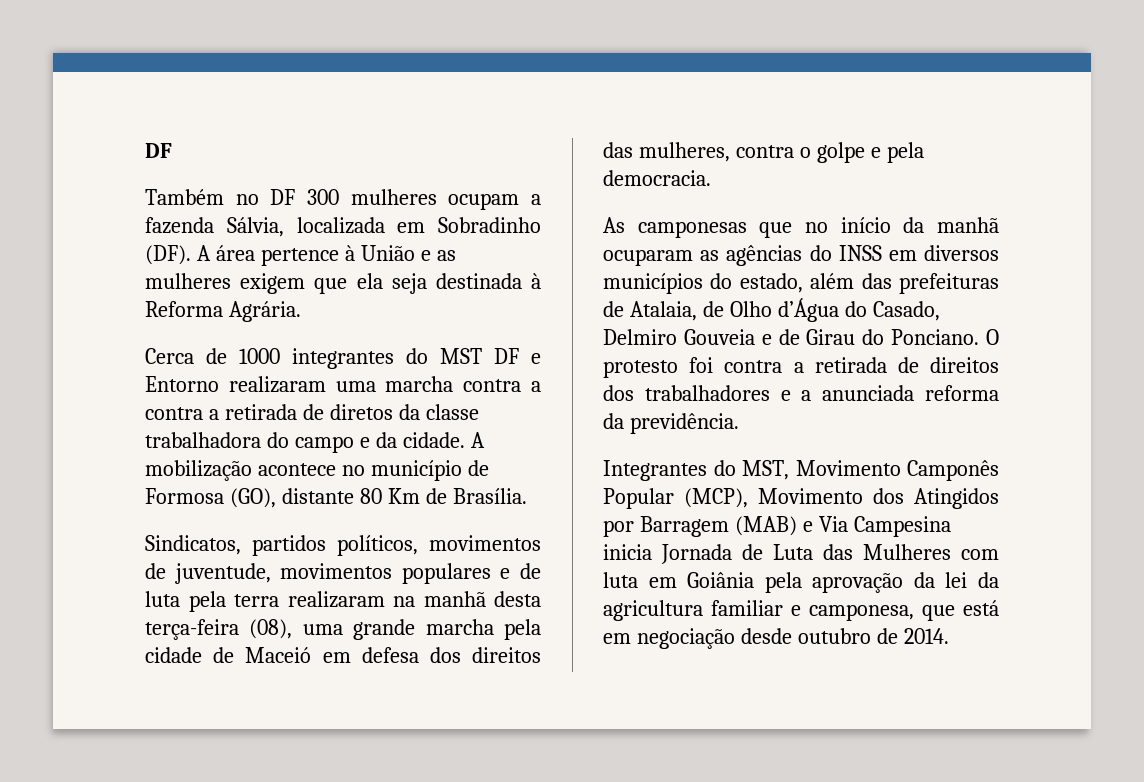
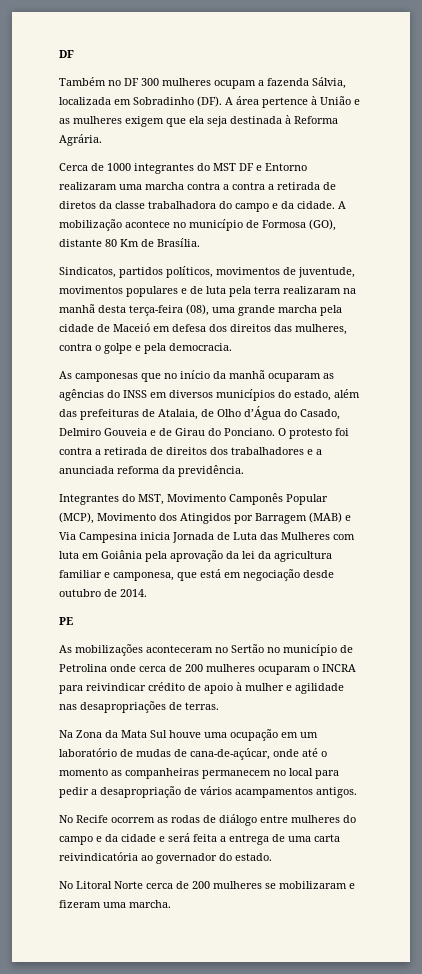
+ PE
+ As mobilizações aconteceram no Sertão no município de Petrolina onde cerca de 200 mulheres ocuparam o INCRA para reivindicar crédito de apoio à mulher e agilidade nas desapropriações de terras.
+ Na Zona da Mata Sul houve uma ocupação em um laboratório de mudas de cana-de-açúcar, onde até o momento as companheiras permanecem no local para pedir a desapropriação de vários acampamentos antigos.
+ No Recife ocorrem as rodas de diálogo entre mulheres do campo e da cidade e será feita a entrega de uma carta reivindicatória ao governador do estado.
+ No Litoral Norte cerca de 200 mulheres se mobilizaram e fizeram uma marcha.

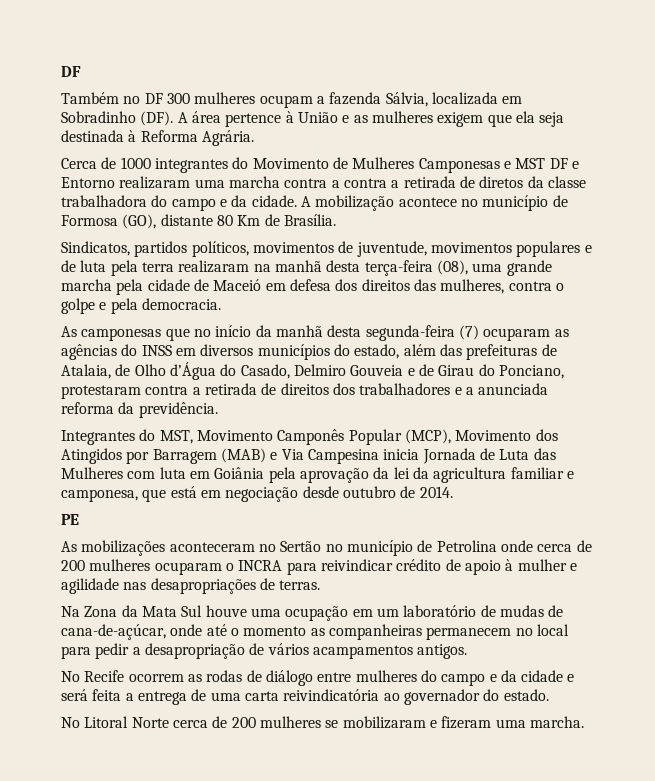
- Cerca de 1000 integrantes do MST DF e Entorno realizaram uma marcha contra a contra a retirada de diretos da classe trabalhadora do campo e da cidade.
+ Cerca de 1000 integrantes do Movimento de Mulheres Camponesas e MST DF e Entorno realizaram uma marcha contra a contra a retirada de diretos da classe trabalhadora do campo e da cidade.
- As camponesas que no início da manhã ocuparam as agências do INSS em diversos municípios do estado, além das prefeituras de Atalaia, de Olho d’Água do Casado, Delmiro Gouveia e de Girau do Ponciano. O protesto foi contra a retirada de direitos dos trabalhadores e a anunciada reforma da previdência.
+ As camponesas que no início da manhã desta segunda-feira (7) ocuparam as agências do INSS em diversos municípios do estado, além das prefeituras de Atalaia, de Olho d’Água do Casado, Delmiro Gouveia e de Girau do Ponciano, protestaram contra a retirada de direitos dos trabalhadores e a anunciada reforma da previdência.

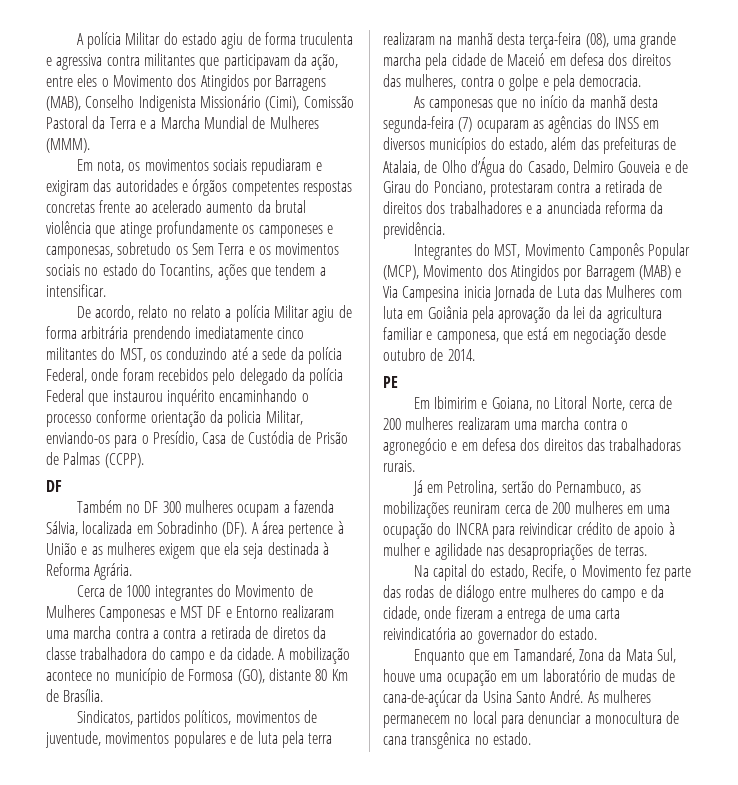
+ A polícia Militar do estado agiu de forma truculenta e agressiva contra militantes que participavam da ação, entre eles o Movimento dos Atingidos por Barragens (MAB), Conselho Indigenista Missionário (Cimi), Comissão Pastoral da Terra e a Marcha Mundial de Mulheres (MMM).
+ Em nota, os movimentos sociais repudiaram e exigiram das autoridades e órgãos competentes respostas concretas frente ao acelerado aumento da brutal violência que atinge profundamente os camponeses e camponesas, sobretudo os Sem Terra e os movimentos sociais no estado do Tocantins, ações que tendem a intensificar.
+ De acordo, relato no relato a polícia Militar agiu de forma arbitrária prendendo imediatamente cinco militantes do MST, os conduzindo até a sede da polícia Federal, onde foram recebidos pelo delegado da polícia Federal que instaurou inquérito encaminhando o processo conforme orientação da policia Militar, enviando-os para o Presídio, Casa de Custódia de Prisão de Palmas (CCPP).
- As mobilizações aconteceram no Sertão no município de Petrolina onde cerca de 200 mulheres ocuparam o INCRA para reivindicar crédito de apoio à mulher e agilidade nas desapropriações de terras.
+ Em Ibimirim e Goiana, no Litoral Norte, cerca de 200 mulheres realizaram uma marcha contra o agronegócio e em defesa dos direitos das trabalhadoras rurais.
+ Já em Petrolina, sertão do Pernambuco, as mobilizações reuniram cerca de 200 mulheres em uma ocupação do INCRA para reivindicar crédito de apoio à mulher e agilidade nas desapropriações de terras.
- Na Zona da Mata Sul houve uma ocupação em um laboratório de mudas de cana-de-açúcar, onde até o momento as companheiras permanecem no local para pedir a desapropriação de vários acampamentos antigos.
- No Recife ocorrem as rodas de diálogo entre mulheres do campo e da cidade e será feita a entrega de uma carta reivindicatória ao governador do estado.
+ Na capital do estado, Recife, o Movimento fez parte das rodas de diálogo entre mulheres do campo e da cidade, onde fizeram a entrega de uma carta reivindicatória ao governador do estado.
- No Litoral Norte cerca de 200 mulheres se mobilizaram e fizeram uma marcha.
+ Enquanto que em Tamandaré, Zona da Mata Sul, houve uma ocupação em um laboratório de mudas de cana-de-açúcar da Usina Santo André. As mulheres permanecem no local para denunciar a monocultura de cana transgênica no estado.

